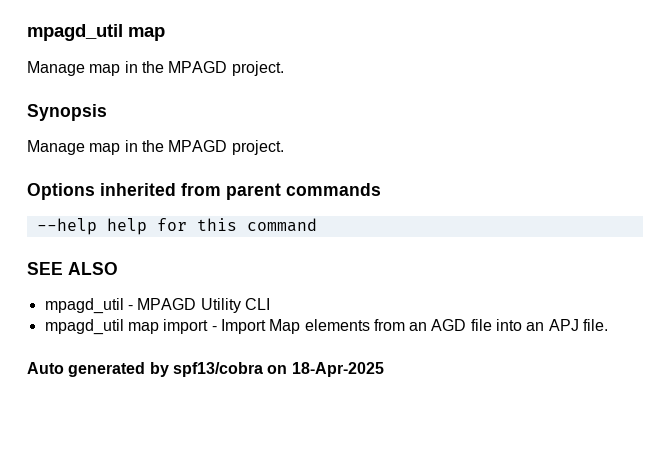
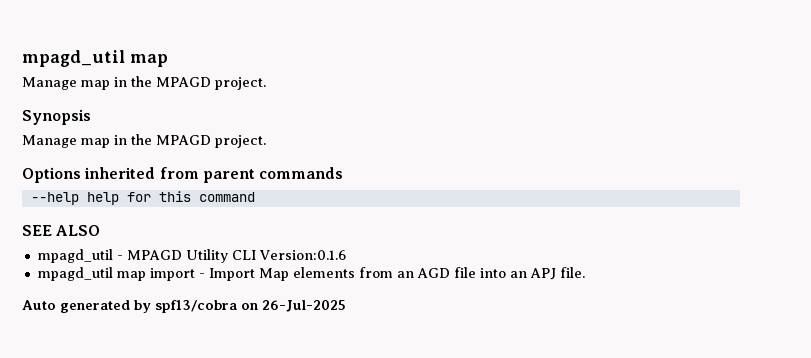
- mpagd_util - MPAGD Utility CLI
+ mpagd_util - MPAGD Utility CLI Version:0.1.6
- Auto generated by spf13/cobra on 18-Apr-2025
+ Auto generated by spf13/cobra on 26-Jul-2025

